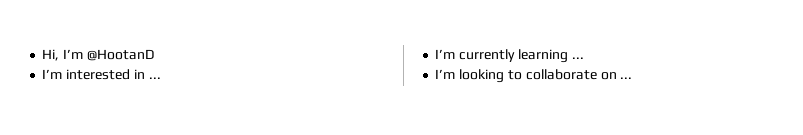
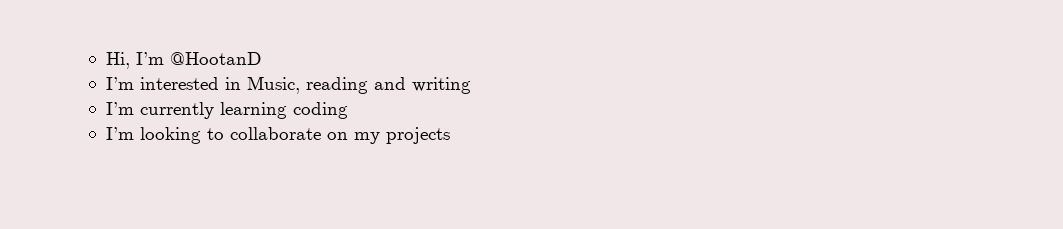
- I’m interested in ...
+ I’m interested in Music, reading and writing
- I’m currently learning ...
+ I’m currently learning coding
- I’m looking to collaborate on ...
+ I’m looking to collaborate on my projects

